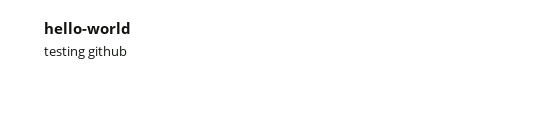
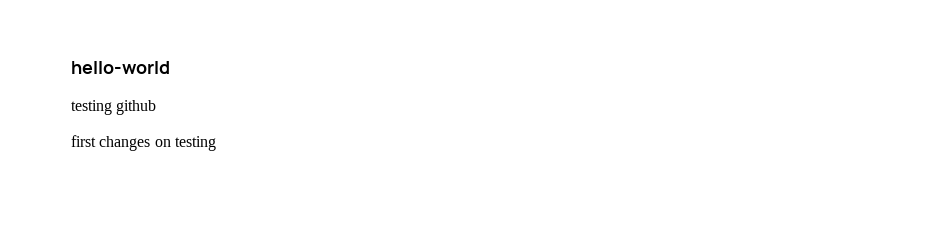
+ first changes on testing

